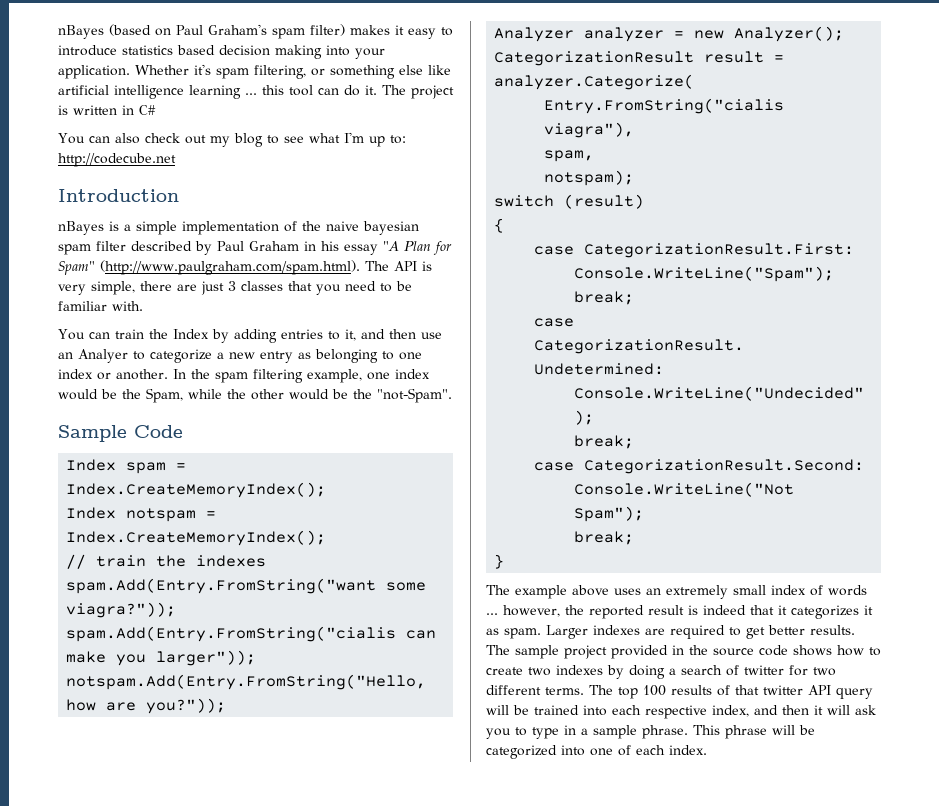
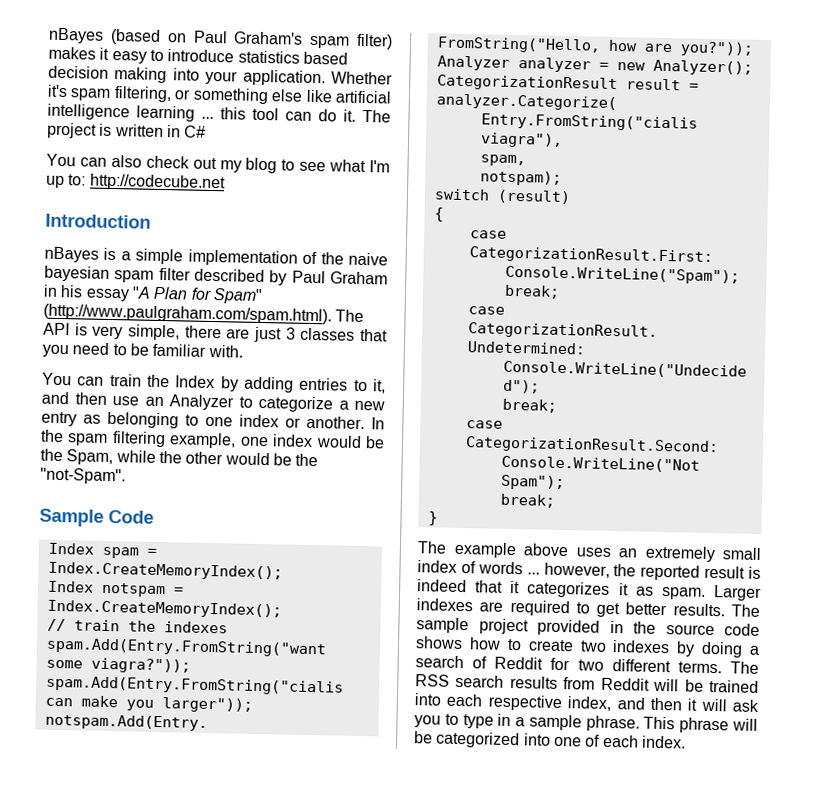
- You can train the Index by adding entries to it, and then use an Analyer to categorize a new entry as belonging to one index or another.
+ You can train the Index by adding entries to it, and then use an Analyzer to categorize a new entry as belonging to one index or another.
- The sample project provided in the source code shows how to create two indexes by doing a search of twitter for two different terms.
+ The sample project provided in the source code shows how to create two indexes by doing a search of Reddit for two different terms.
- The top 100 results of that twitter API query will be trained into each respective index, and then it will ask you to type in a sample phrase.
+ The RSS search results from Reddit will be trained into each respective index, and then it will ask you to type in a sample phrase.

